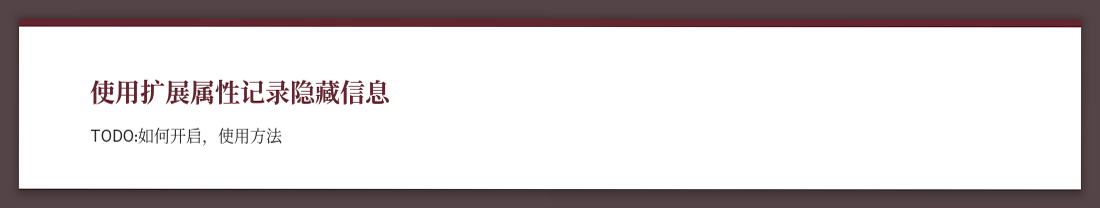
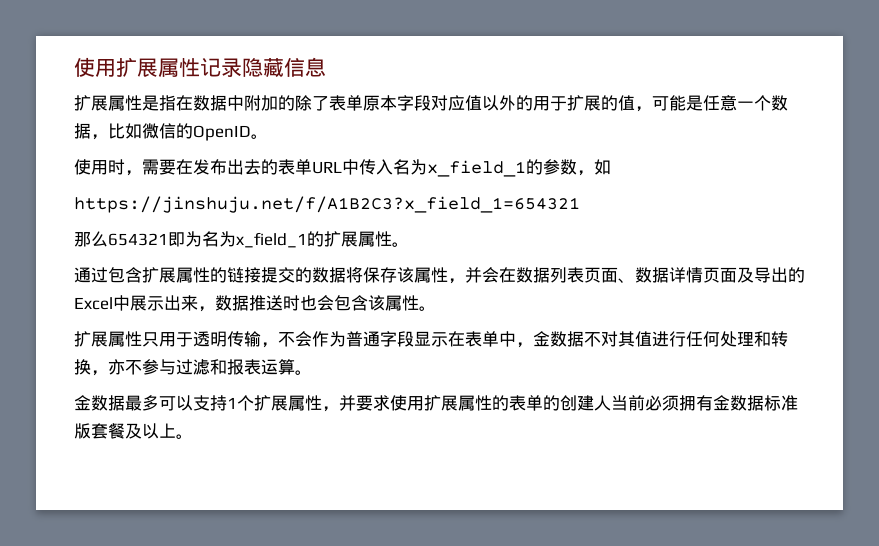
- TODO:如何开启，使用方法
+ 扩展属性是指在数据中附加的除了表单原本字段对应值以外的用于扩展的值，可能是任意一个数据，比如微信的OpenID。
+ 使用时，需要在发布出去的表单URL中传入名为x_field_1的参数，如
+ https://jinshuju.net/f/A1B2C3?x_field_1=654321
+ 那么654321即为名为x_field_1的扩展属性。
+ 通过包含扩展属性的链接提交的数据将保存该属性，并会在数据列表页面、数据详情页面及导出的Excel中展示出来，数据推送时也会包含该属性。
+ 扩展属性只用于透明传输，不会作为普通字段显示在表单中，金数据不对其值进行任何处理和转换，亦不参与过滤和报表运算。
+ 金数据最多可以支持1个扩展属性，并要求使用扩展属性的表单的创建人当前必须拥有金数据标准版套餐及以上。

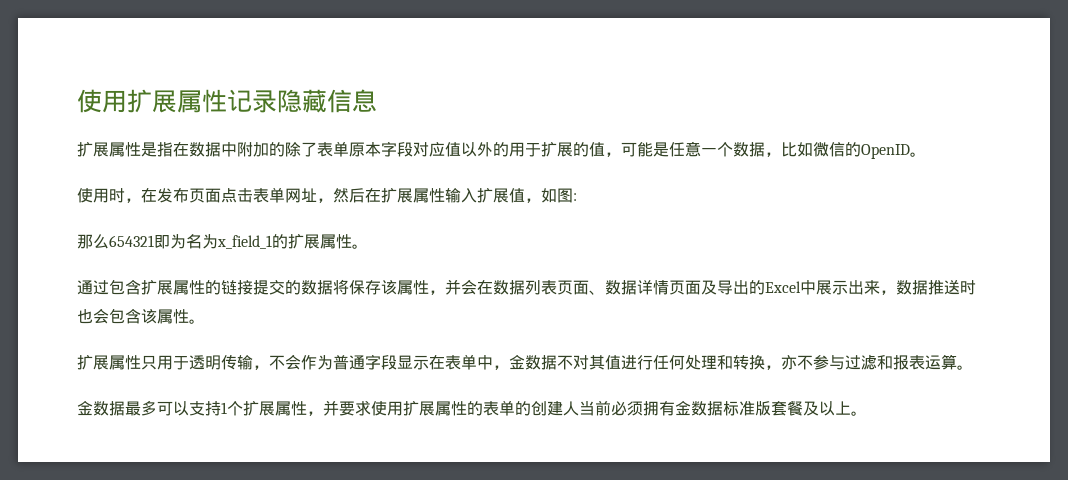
- 使用时，需要在发布出去的表单URL中传入名为x_field_1的参数，如
- https://jinshuju.net/f/A1B2C3?x_field_1=654321
+ 使用时，在发布页面点击表单网址，然后在扩展属性输入扩展值，如图:

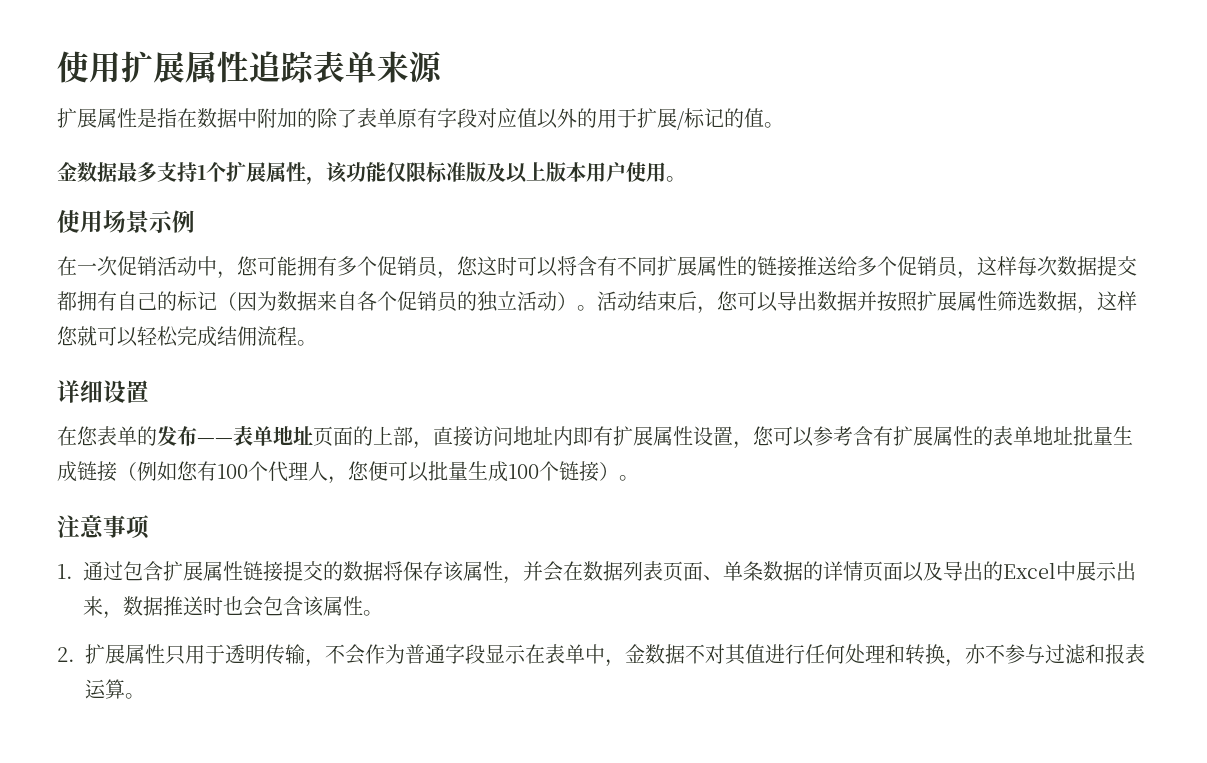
- 使用扩展属性记录隐藏信息
+ 使用扩展属性追踪表单来源
- 扩展属性是指在数据中附加的除了表单原本字段对应值以外的用于扩展的值，可能是任意一个数据，比如微信的OpenID。
- 使用时，在发布页面点击表单网址，然后在扩展属性输入扩展值，如图:
- 那么654321即为名为x_field_1的扩展属性。
- 通过包含扩展属性的链接提交的数据将保存该属性，并会在数据列表页面、数据详情页面及导出的Excel中展示出来，数据推送时也会包含该属性。
+ 扩展属性是指在数据中附加的除了表单原有字段对应值以外的用于扩展/标记的值。
+ 金数据最多支持1个扩展属性，该功能仅限标准版及以上版本用户使用。
+ 使用场景示例
+ 在一次促销活动中，您可能拥有多个促销员，您这时可以将含有不同扩展属性的链接推送给多个促销员，这样每次数据提交都拥有自己的标记（因为数据来自各个促销员的独立活动）。活动结束后，您可以导出数据并按照扩展属性筛选数据，这样您就可以轻松完成结佣流程。
+ 详细设置
+ 在您表单的发布——表单地址页面的上部，直接访问地址内即有扩展属性设置，您可以参考含有扩展属性的表单地址批量生成链接（例如您有100个代理人，您便可以批量生成100个链接）。
+ 注意事项
+ 1.通过包含扩展属性链接提交的数据将保存该属性，并会在数据列表页面、单条数据的详情页面以及导出的Excel中展示出来，数据推送时也会包含该属性。
- 扩展属性只用于透明传输，不会作为普通字段显示在表单中，金数据不对其值进行任何处理和转换，亦不参与过滤和报表运算。
+ 2.扩展属性只用于透明传输，不会作为普通字段显示在表单中，金数据不对其值进行任何处理和转换，亦不参与过滤和报表运算。
- 金数据最多可以支持1个扩展属性，并要求使用扩展属性的表单的创建人当前必须拥有金数据标准版套餐及以上。

